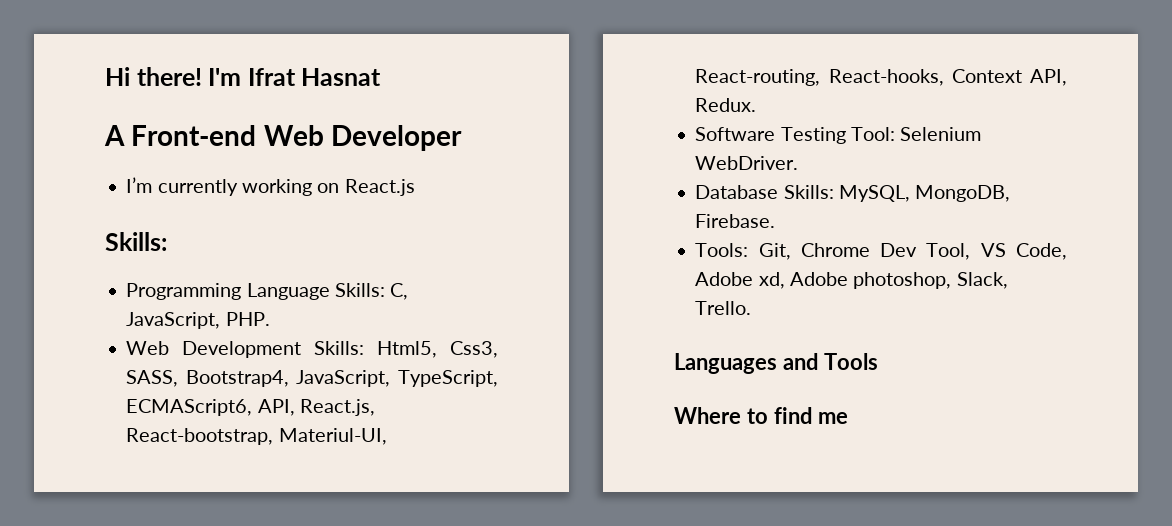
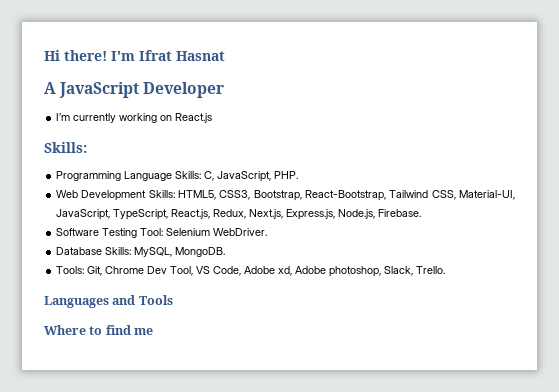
- A Front-end Web Developer
+ A JavaScript Developer
- Web Development Skills: Html5, Css3, SASS, Bootstrap4, JavaScript, TypeScript, ECMAScript6, API, React.js, React-bootstrap, Materiul-UI, React-routing, React-hooks, Context API, Redux.
+ Web Development Skills: HTML5, CSS3, Bootstrap, React-Bootstrap, Tailwind CSS, Material-UI, JavaScript, TypeScript, React.js, Redux, Next.js, Express.js, Node.js, Firebase.
- Database Skills: MySQL, MongoDB, Firebase.
+ Database Skills: MySQL, MongoDB.

